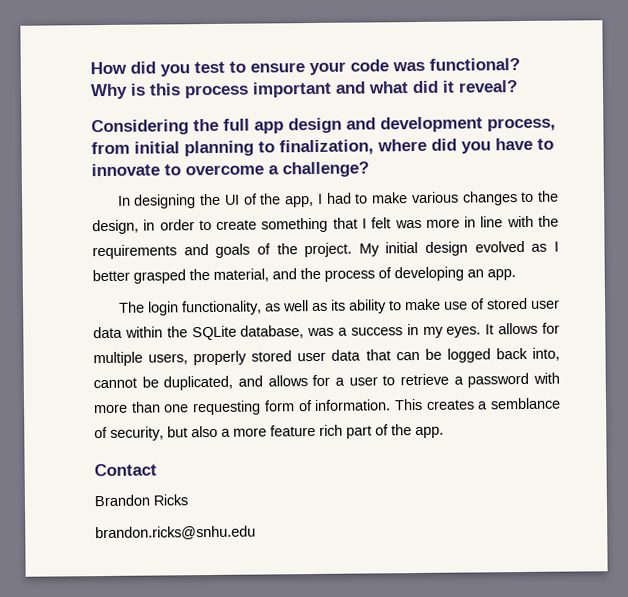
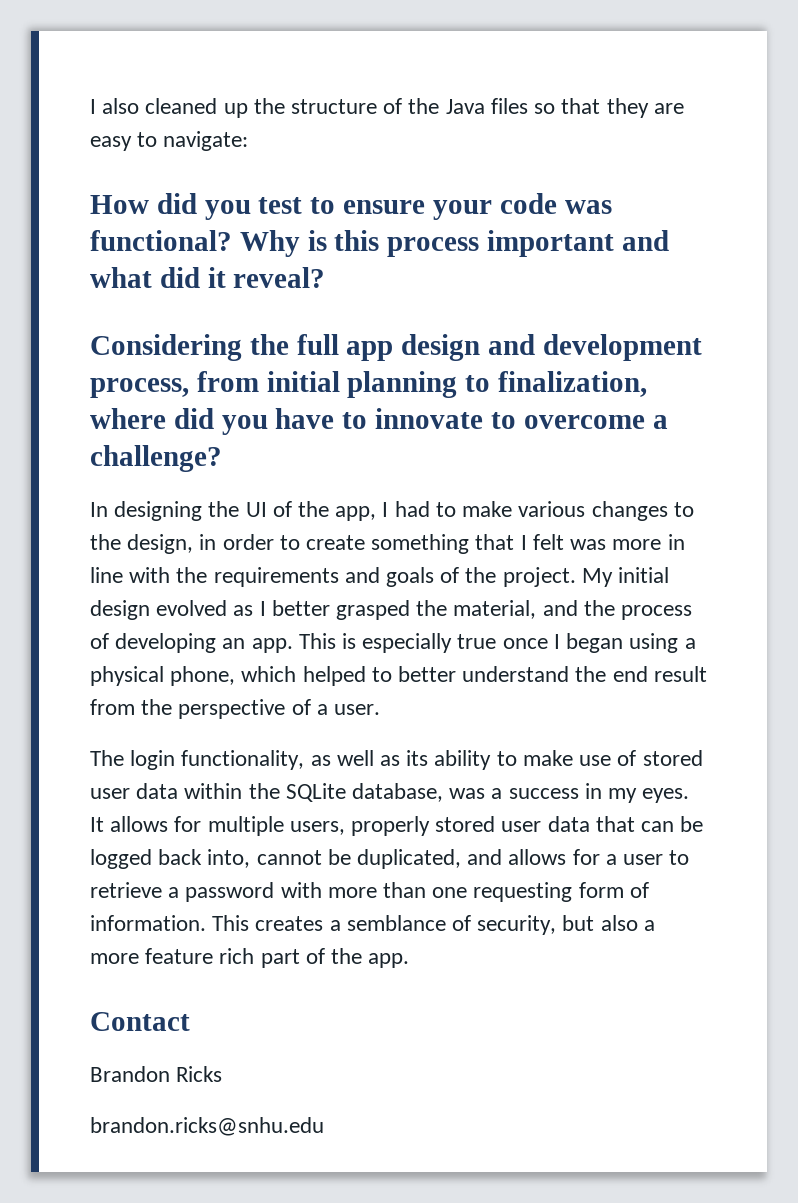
+ I also cleaned up the structure of the Java files so that they are easy to navigate:
+ This is especially true once I began using a physical phone, which helped to better understand the end result from the perspective of a user.

